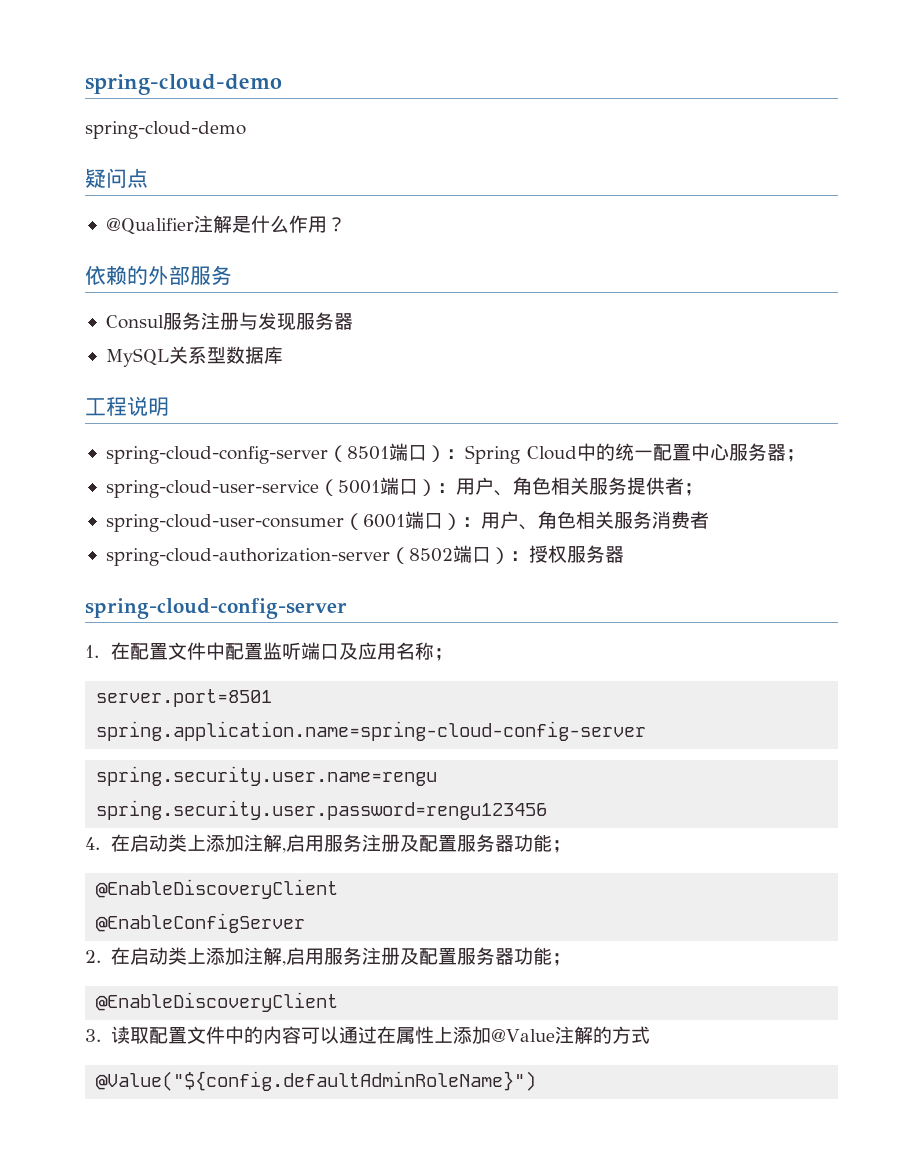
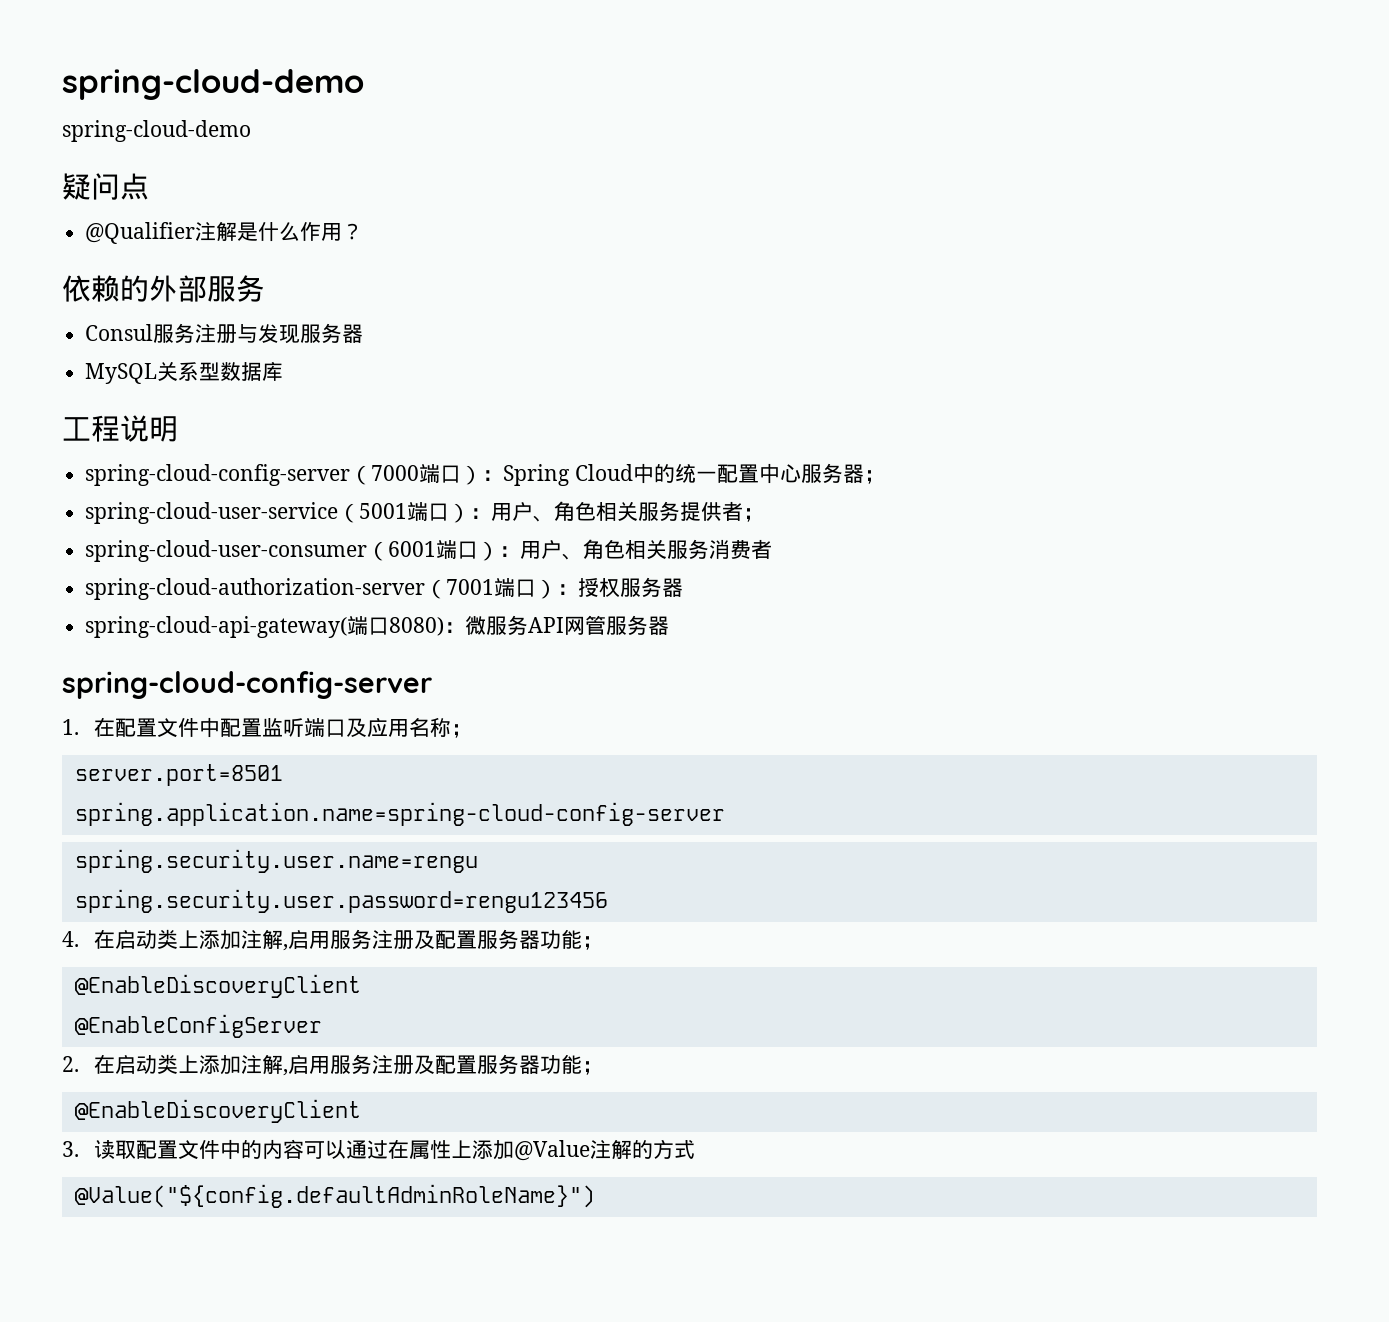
- spring-cloud-config-server（8501端口）：Spring Cloud中的统一配置中心服务器；
+ spring-cloud-config-server（7000端口）：Spring Cloud中的统一配置中心服务器；
- spring-cloud-authorization-server（8502端口）：授权服务器
+ spring-cloud-authorization-server（7001端口）：授权服务器
+ spring-cloud-api-gateway(端口8080)：微服务API网管服务器

